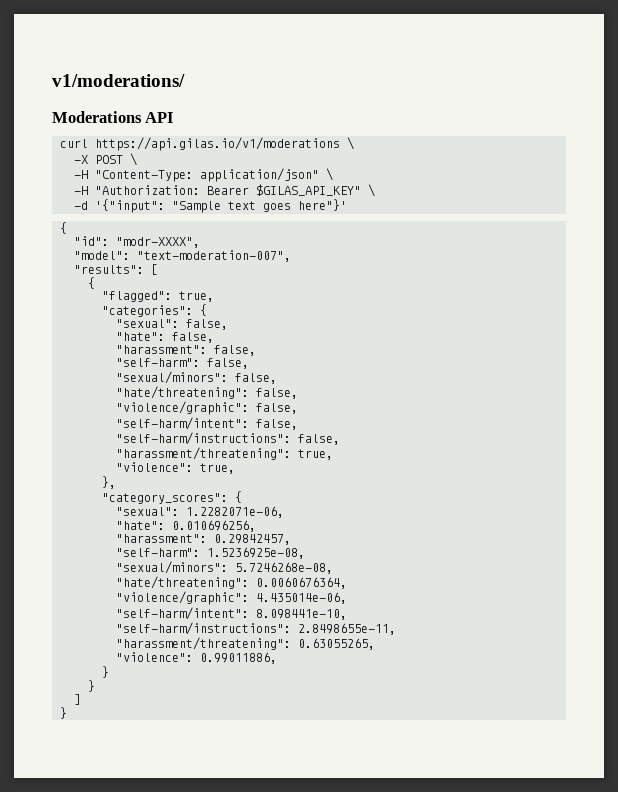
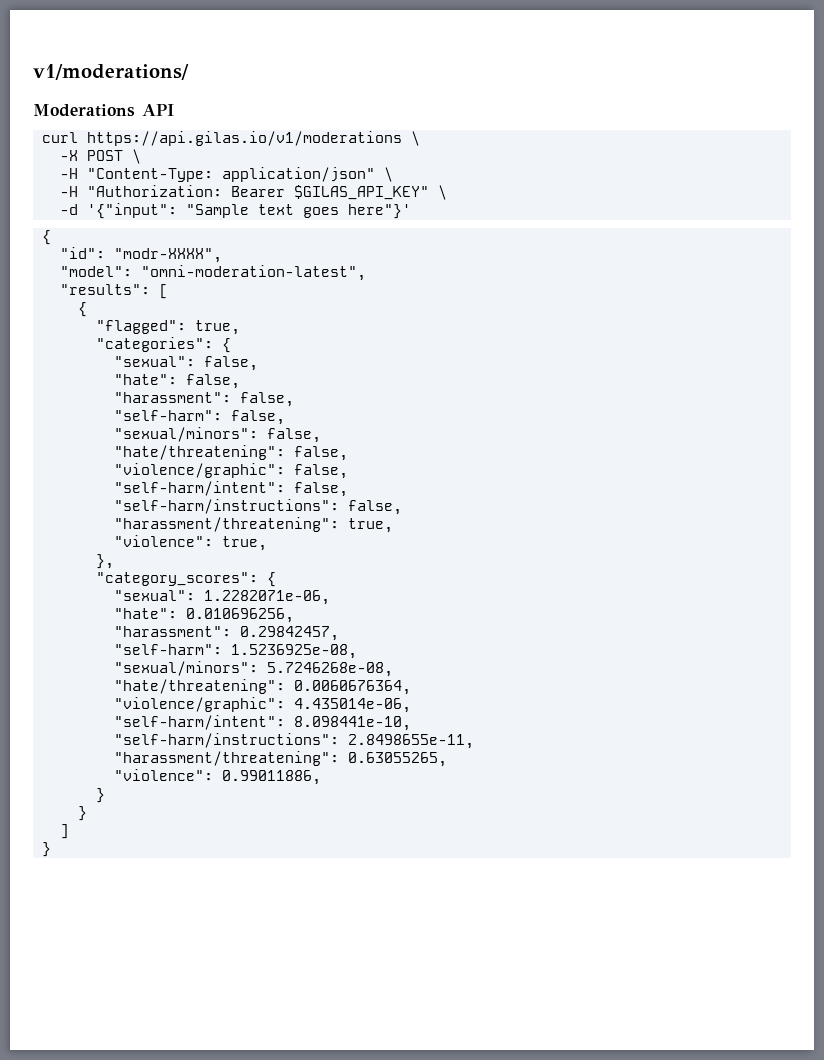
- "model": "text-moderation-007",
+ "model": "omni-moderation-latest",

